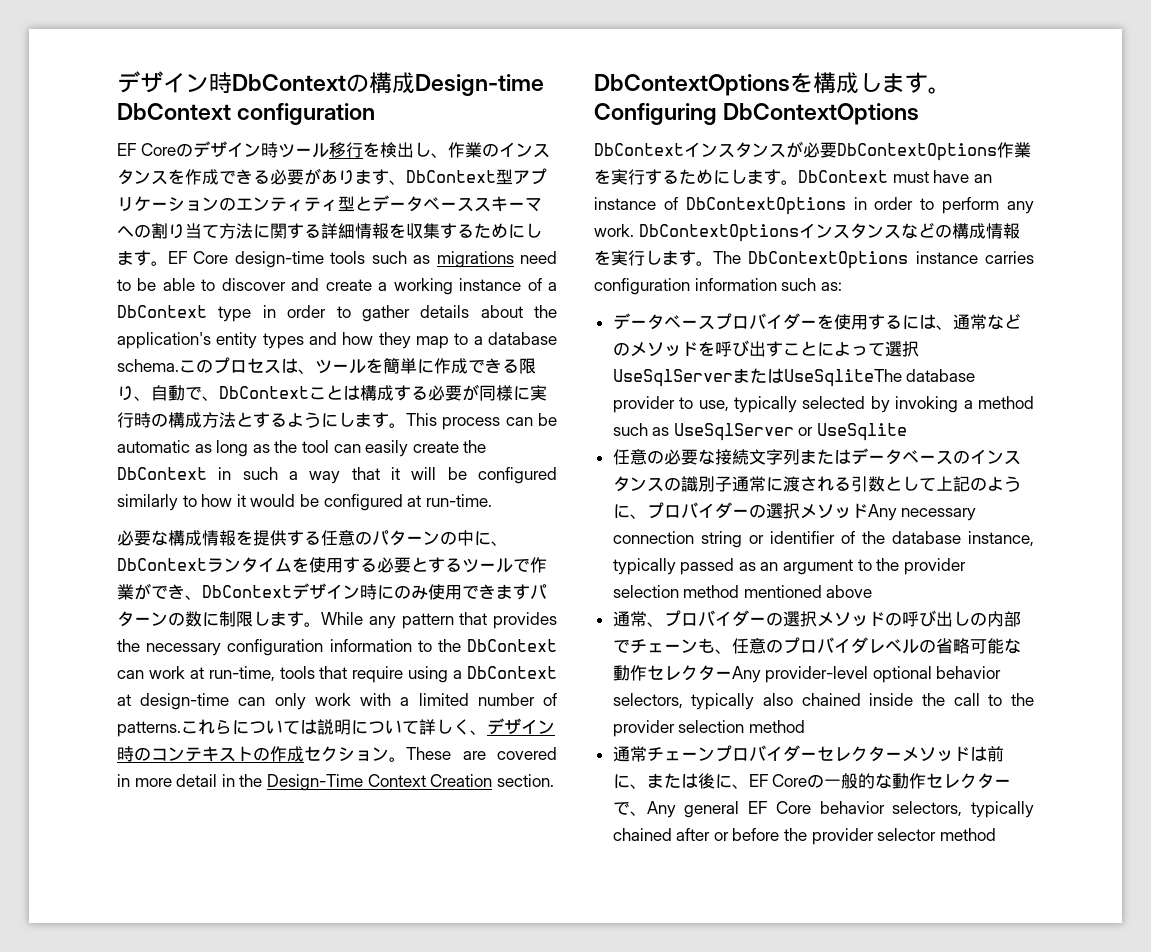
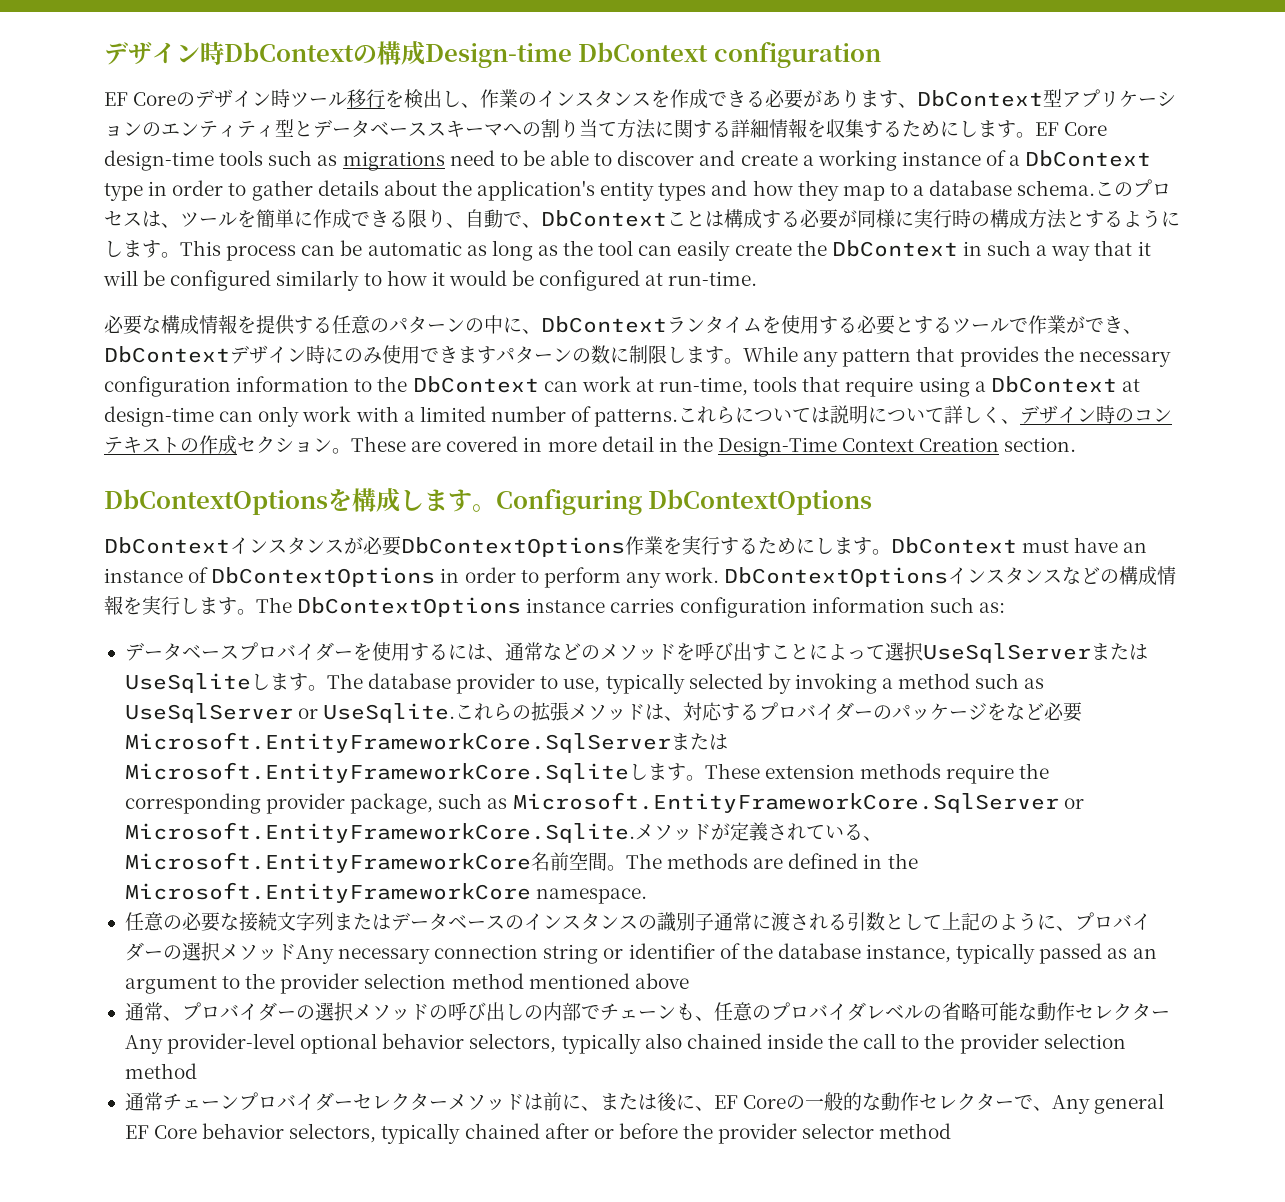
- データベースプロバイダーを使用するには、通常などのメソッドを呼び出すことによって選択UseSqlServerまたはUseSqliteThe database provider to use, typically selected by invoking a method such as UseSqlServer or UseSqlite
+ データベースプロバイダーを使用するには、通常などのメソッドを呼び出すことによって選択UseSqlServerまたはUseSqliteします。The database provider to use, typically selected by invoking a method such as UseSqlServer or UseSqlite.これらの拡張メソッドは、対応するプロバイダーのパッケージをなど必要Microsoft.EntityFrameworkCore.SqlServerまたはMicrosoft.EntityFrameworkCore.Sqliteします。These extension methods require the corresponding provider package, such as Microsoft.EntityFrameworkCore.SqlServer or Microsoft.EntityFrameworkCore.Sqlite.メソッドが定義されている、Microsoft.EntityFrameworkCore名前空間。The methods are defined in the Microsoft.EntityFrameworkCore namespace.

